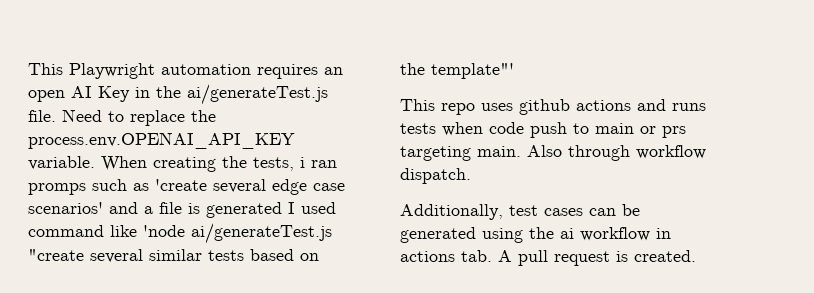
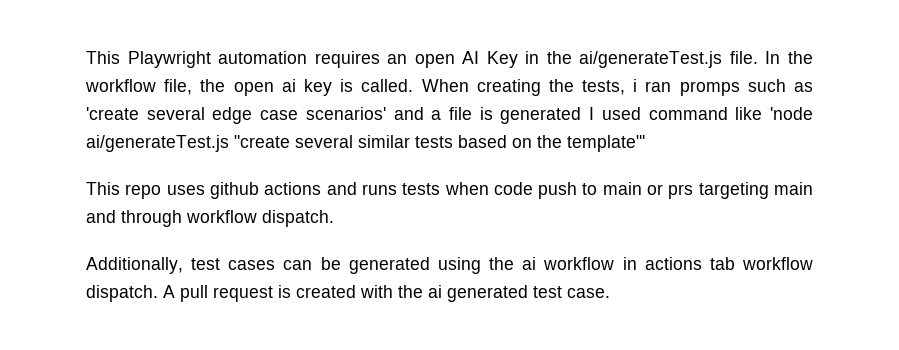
- Need to replace the process.env.OPENAI_API_KEY variable.
+ In the workflow file, the open ai key is called.
- This repo uses github actions and runs tests when code push to main or prs targeting main. Also through workflow dispatch.
+ This repo uses github actions and runs tests when code push to main or prs targeting main and through workflow dispatch.
- Additionally, test cases can be generated using the ai workflow in actions tab. A pull request is created.
+ Additionally, test cases can be generated using the ai workflow in actions tab workflow dispatch. A pull request is created with the ai generated test case.

